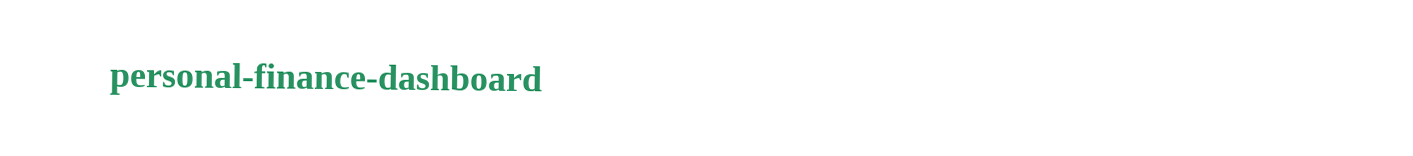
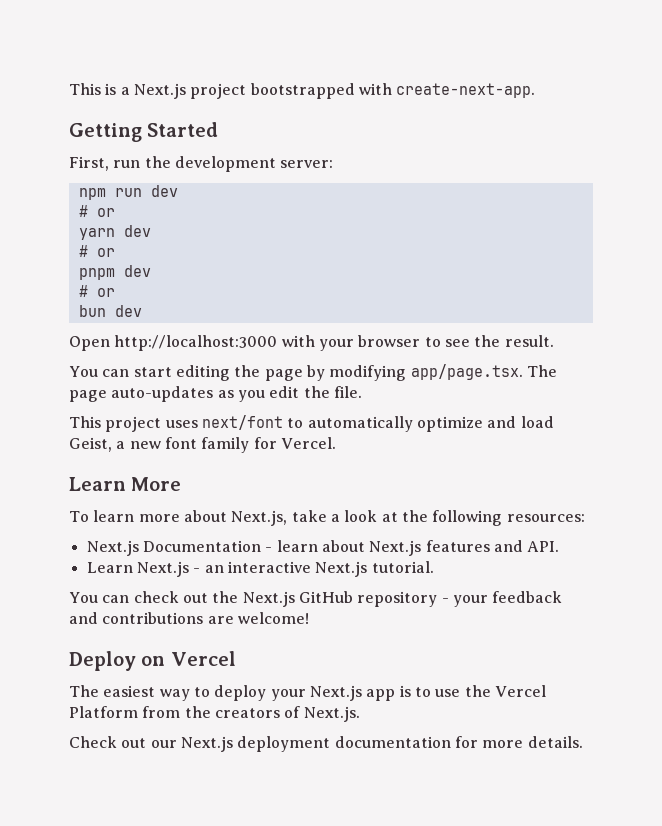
- personal-finance-dashboard
+ This is a Next.js project bootstrapped with create-next-app.
+ Getting Started
+ First, run the development server:
+ npm run dev
+ # or
+ yarn dev
+ # or
+ pnpm dev
+ # or
+ bun dev
+ Open http://localhost:3000 with your browser to see the result.
+ You can start editing the page by modifying app/page.tsx. The page auto-updates as you edit the file.
+ This project uses next/font to automatically optimize and load Geist, a new font family for Vercel.
+ Learn More
+ To learn more about Next.js, take a look at the following resources:
+ Next.js Documentation - learn about Next.js features and API.
+ Learn Next.js - an interactive Next.js tutorial.
+ You can check out the Next.js GitHub repository - your feedback and contributions are welcome!
+ Deploy on Vercel
+ The easiest way to deploy your Next.js app is to use the Vercel Platform from the creators of Next.js.
+ Check out our Next.js deployment documentation for more details.

